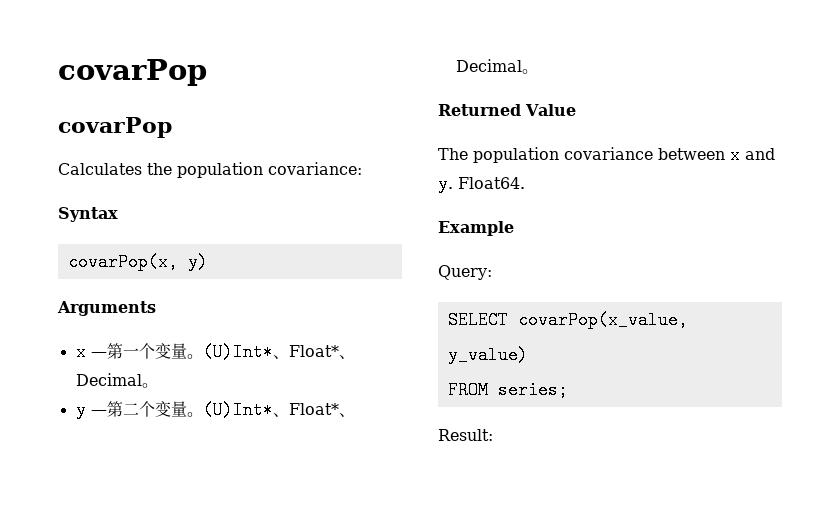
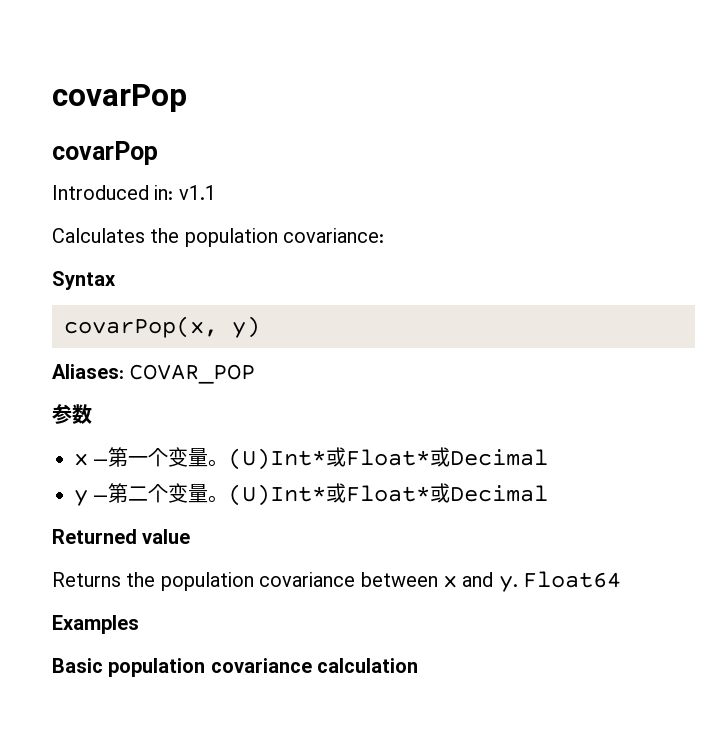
+ Introduced in: v1.1
- Arguments
+ Aliases: COVAR_POP
+ 参数
- x —第一个变量。(U)Int*、Float*、Decimal。
+ x —第一个变量。(U)Int*或Float*或Decimal
- y —第二个变量。(U)Int*、Float*、Decimal。
+ y —第二个变量。(U)Int*或Float*或Decimal
- Returned Value
- The population covariance between x and y.
+ Returned value
+ Returns the population covariance between x and y.
- Float64.
- Example
- Query:
- SELECT covarPop(x_value, y_value)
- FROM series;
- Result:
+ Float64
+ Examples
+ Basic population covariance calculation

